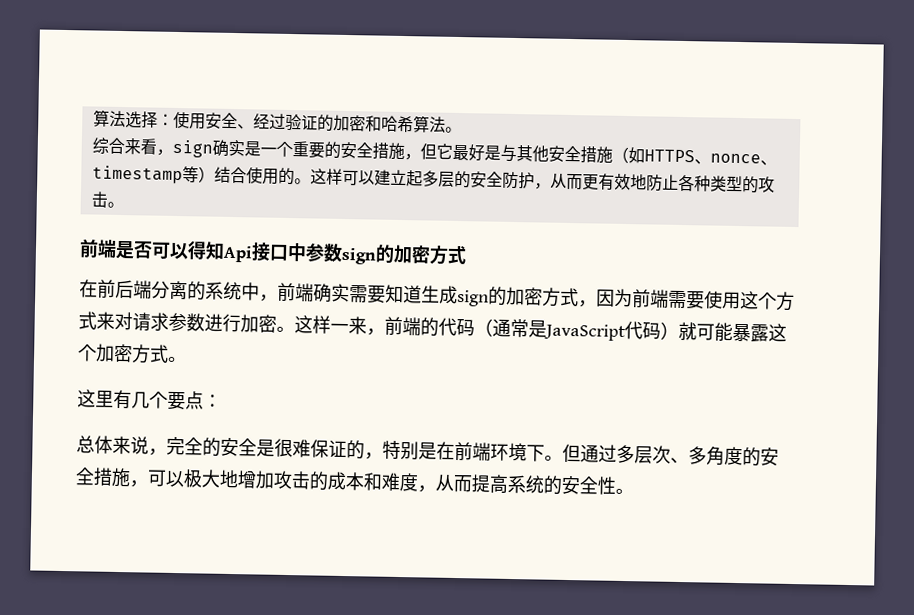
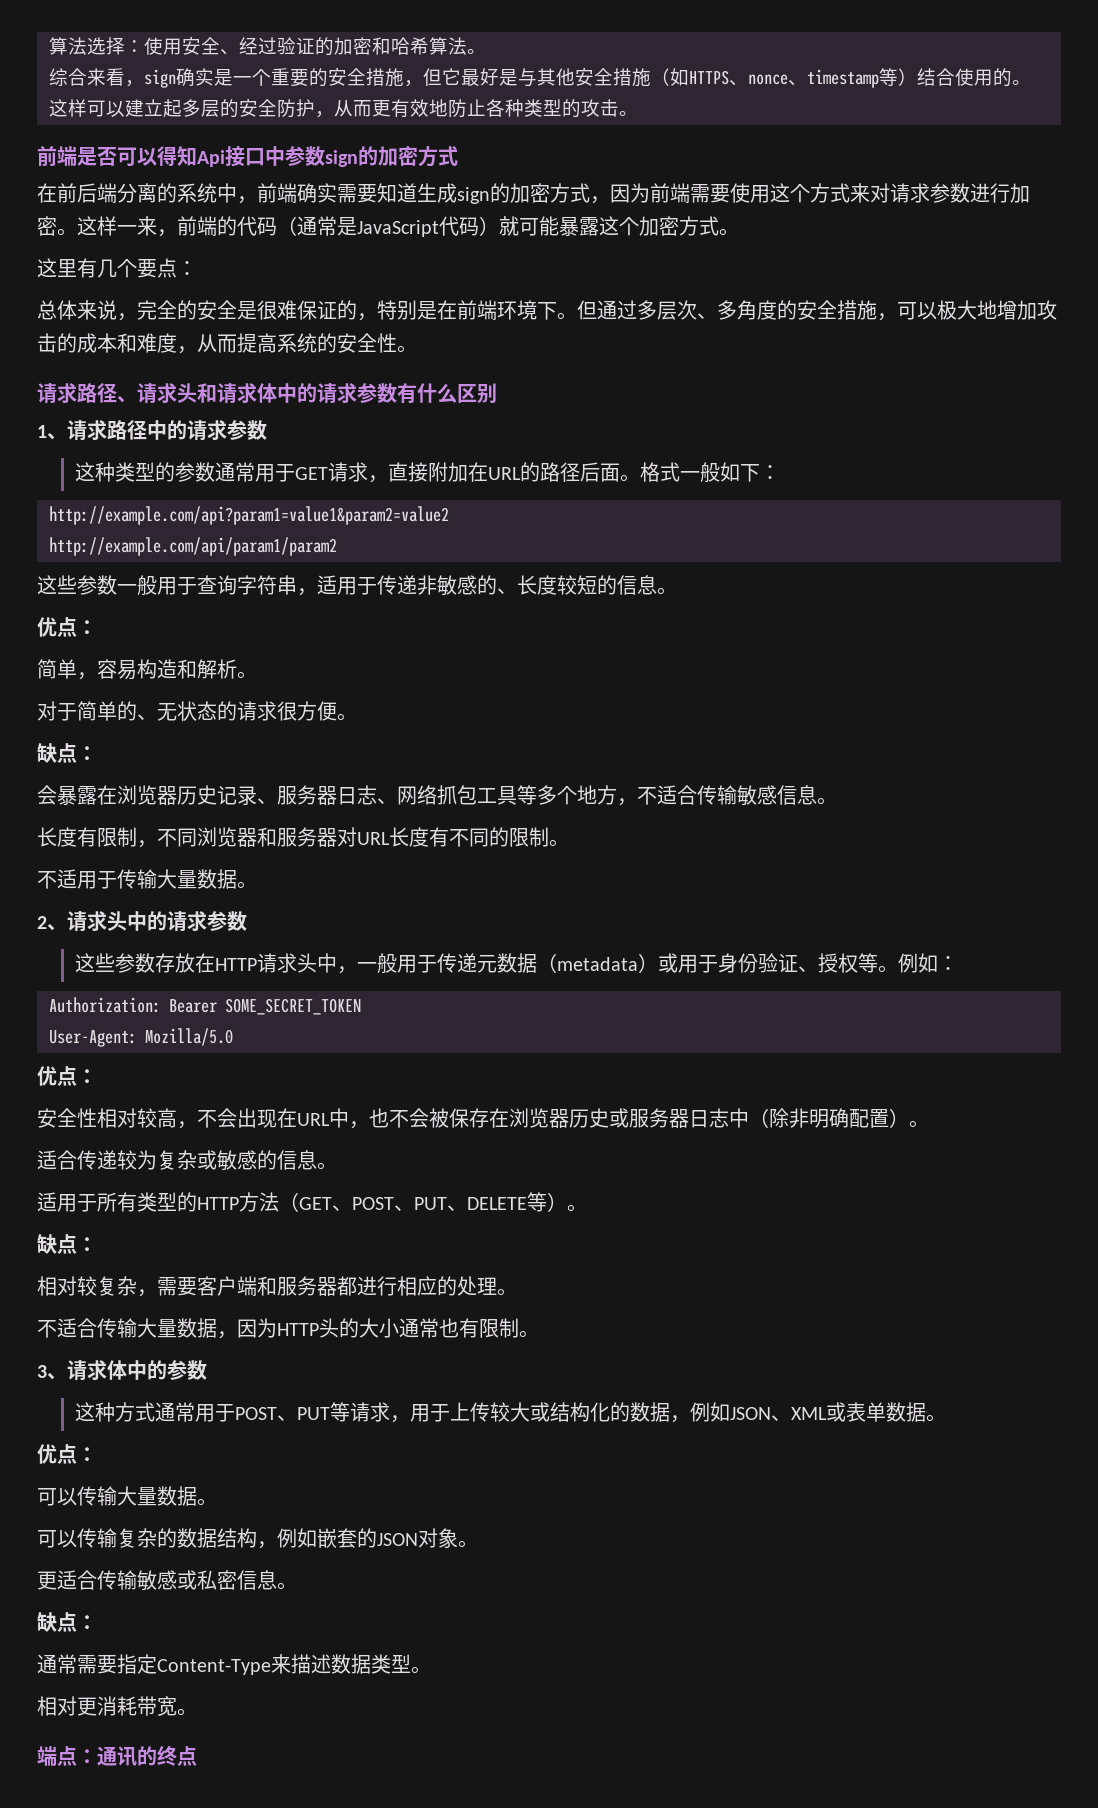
+ 请求路径、请求头和请求体中的请求参数有什么区别
+ 1、请求路径中的请求参数
+ 这种类型的参数通常用于GET请求，直接附加在URL的路径后面。格式一般如下：
+ http://example.com/api?param1=value1&param2=value2
+ http://example.com/api/param1/param2
+ 这些参数一般用于查询字符串，适用于传递非敏感的、长度较短的信息。
+ 优点：
+ 简单，容易构造和解析。
+ 对于简单的、无状态的请求很方便。
+ 缺点：
+ 会暴露在浏览器历史记录、服务器日志、网络抓包工具等多个地方，不适合传输敏感信息。
+ 长度有限制，不同浏览器和服务器对URL长度有不同的限制。
+ 不适用于传输大量数据。
+ 2、请求头中的请求参数
+ 这些参数存放在HTTP请求头中，一般用于传递元数据（metadata）或用于身份验证、授权等。例如：
+ Authorization: Bearer SOME_SECRET_TOKEN
+ User-Agent: Mozilla/5.0
+ 优点：
+ 安全性相对较高，不会出现在URL中，也不会被保存在浏览器历史或服务器日志中（除非明确配置）。
+ 适合传递较为复杂或敏感的信息。
+ 适用于所有类型的HTTP方法（GET、POST、PUT、DELETE等）。
+ 缺点：
+ 相对较复杂，需要客户端和服务器都进行相应的处理。
+ 不适合传输大量数据，因为HTTP头的大小通常也有限制。
+ 3、请求体中的参数
+ 这种方式通常用于POST、PUT等请求，用于上传较大或结构化的数据，例如JSON、XML或表单数据。
+ 优点：
+ 可以传输大量数据。
+ 可以传输复杂的数据结构，例如嵌套的JSON对象。
+ 更适合传输敏感或私密信息。
+ 缺点：
+ 通常需要指定Content-Type来描述数据类型。
+ 相对更消耗带宽。
+ 端点：通讯的终点

